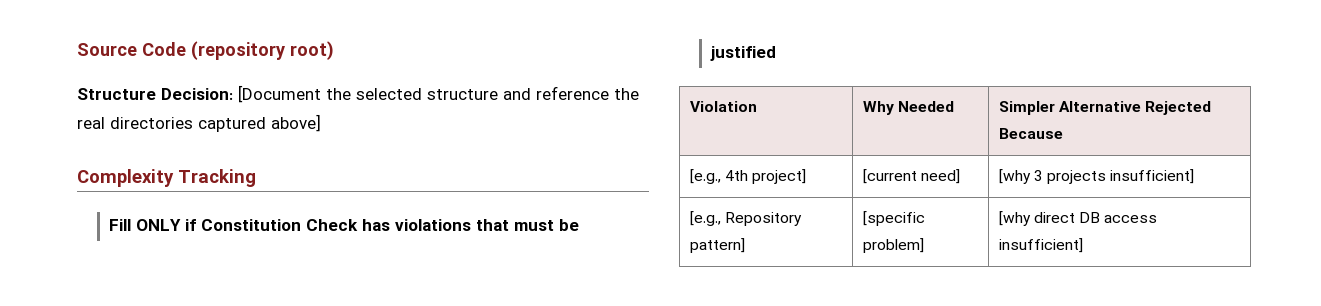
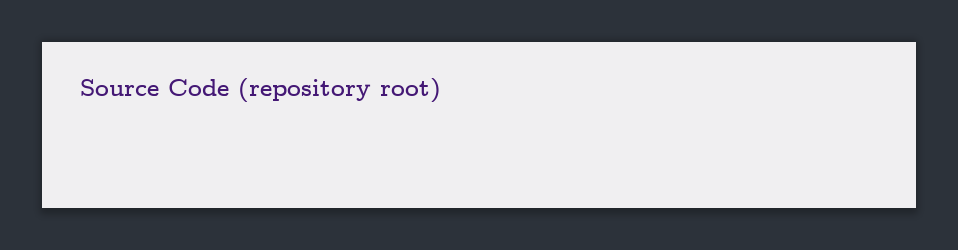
- Structure Decision: [Document the selected structure and reference the real directories captured above]
- Complexity Tracking
- Fill ONLY if Constitution Check has violations that must be justified
- Violation | Why Needed | Simpler Alternative Rejected Because
- [e.g., 4th project] | [current need] | [why 3 projects insufficient]
- [e.g., Repository pattern] | [specific problem] | [why direct DB access insufficient]

